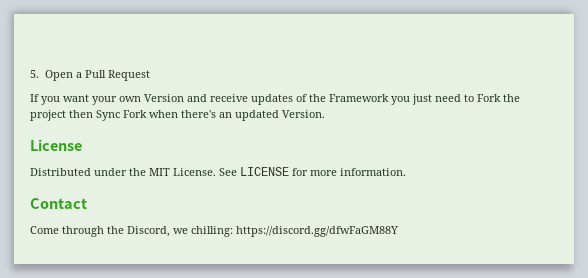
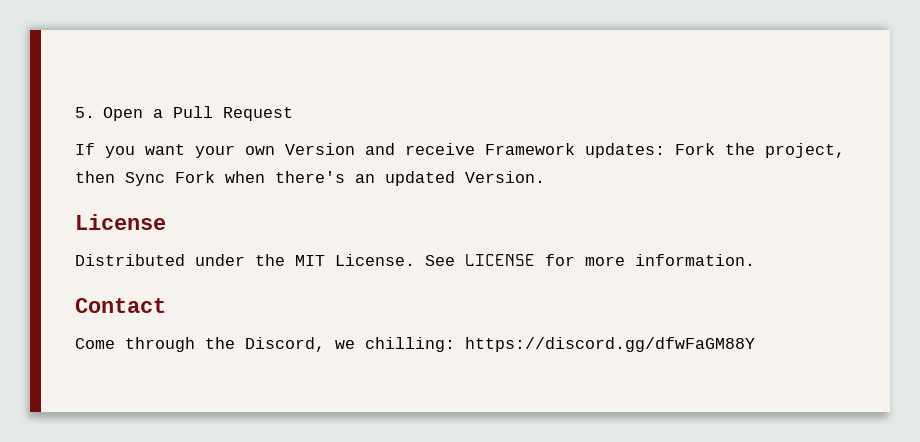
- If you want your own Version and receive updates of the Framework you just need to Fork the project then Sync Fork when there's an updated Version.
+ If you want your own Version and receive Framework updates: Fork the project, then Sync Fork when there's an updated Version.

